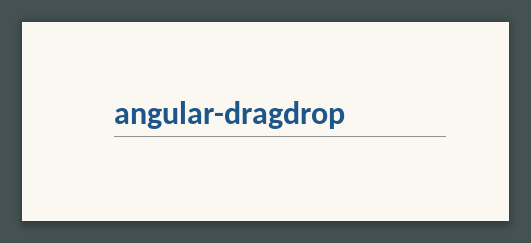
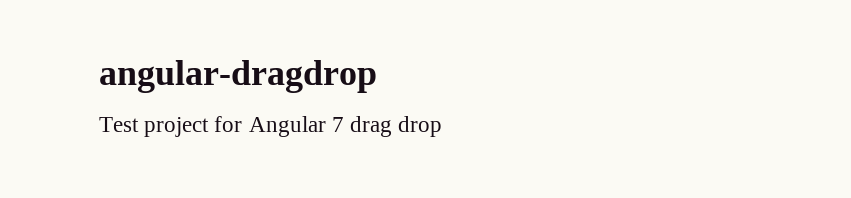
+ Test project for Angular 7 drag drop

